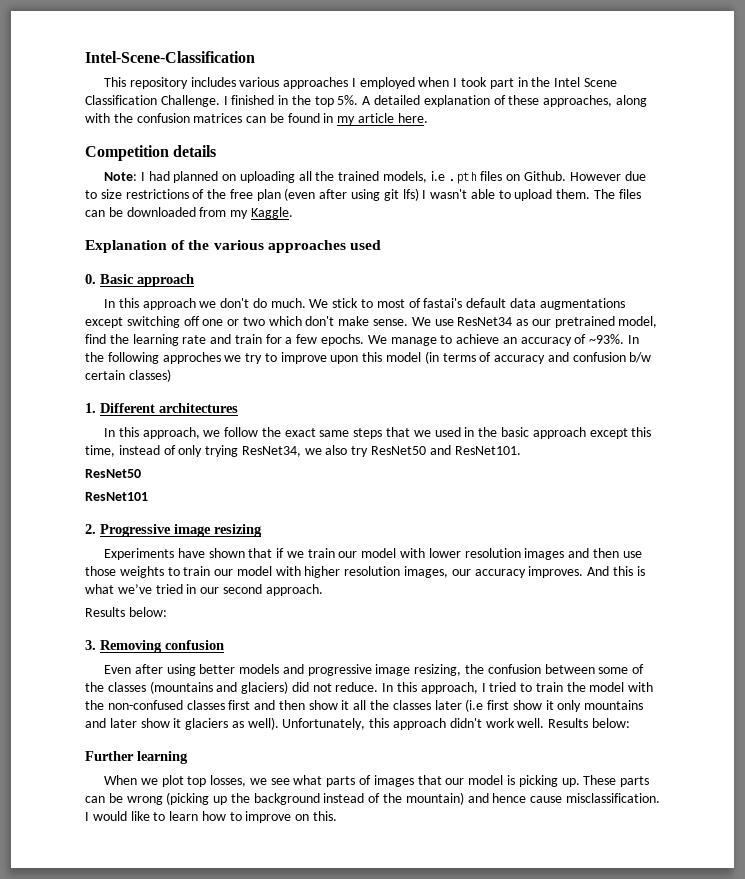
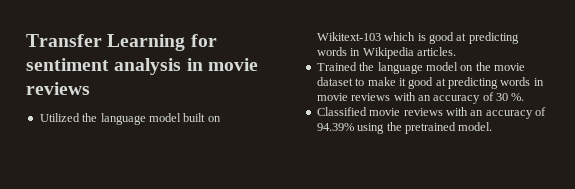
- Intel-Scene-Classification
- This repository includes various approaches I employed when I took part in the Intel Scene Classification Challenge. I finished in the top 5%. A detailed explanation of these approaches, along with the confusion matrices can be found in my article here.
- Competition details
- Note: I had planned on uploading all the trained models, i.e .pth files on Github. However due to size restrictions of the free plan (even after using git lfs) I wasn't able to upload them. The files can be downloaded from my Kaggle.
- Explanation of the various approaches used
- 0. Basic approach
- In this approach we don't do much. We stick to most of fastai's default data augmentations except switching off one or two which don't make sense. We use ResNet34 as our pretrained model, find the learning rate and train for a few epochs. We manage to achieve an accuracy of ~93%. In the following approches we try to improve upon this model (in terms of accuracy and confusion b/w certain classes)
- 1. Different architectures
- In this approach, we follow the exact same steps that we used in the basic approach except this time, instead of only trying ResNet34, we also try ResNet50 and ResNet101.
- ResNet50
- ResNet101
- 2. Progressive image resizing
- Experiments have shown that if we train our model with lower resolution images and then use those weights to train our model with higher resolution images, our accuracy improves. And this is what we’ve tried in our second approach.
- Results below:
- 3. Removing confusion
- Even after using better models and progressive image resizing, the confusion between some of the classes (mountains and glaciers) did not reduce. In this approach, I tried to train the model with the non-confused classes first and then show it all the classes later (i.e first show it only mountains and later show it glaciers as well). Unfortunately, this approach didn't work well. Results below:
- Further learning
- When we plot top losses, we see what parts of images that our model is picking up. These parts can be wrong (picking up the background instead of the mountain) and hence cause misclassification. I would like to learn how to improve on this.
+ Transfer Learning for sentiment analysis in movie reviews
+ Utilized the language model built on Wikitext-103 which is good at predicting words in Wikipedia articles.
+ Trained the language model on the movie dataset to make it good at predicting words in movie reviews with an accuracy of 30 %.
+ Classified movie reviews with an accuracy of 94.39% using the pretrained model.

